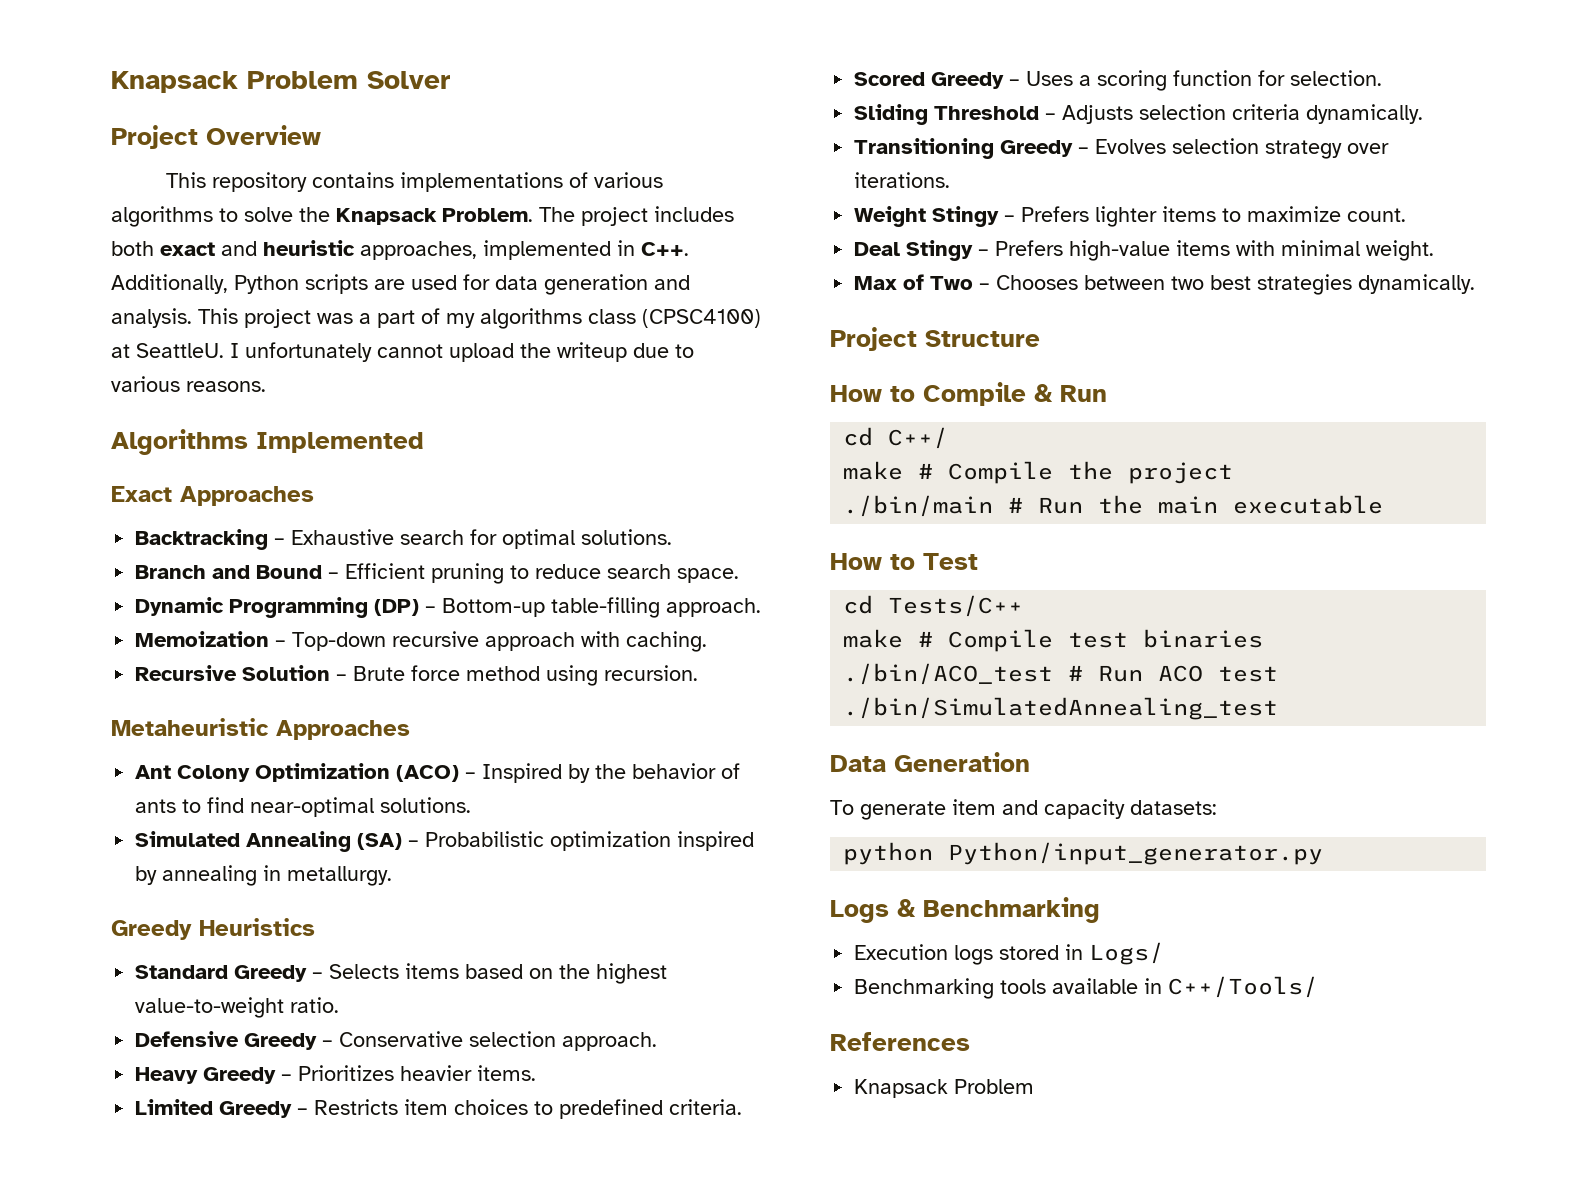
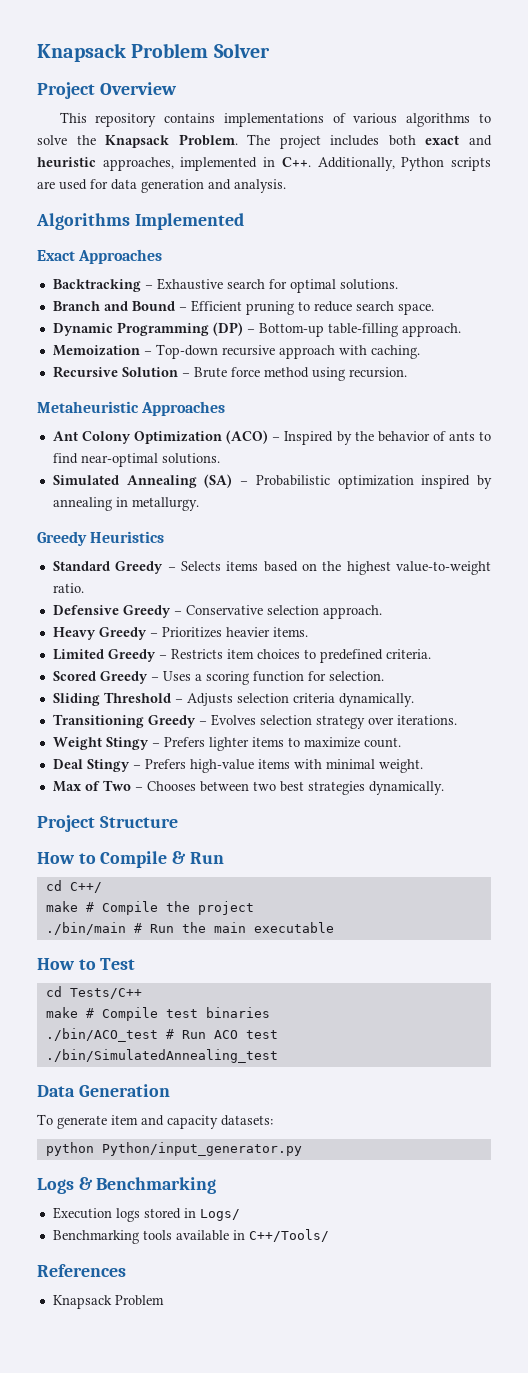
- This project was a part of my algorithms class (CPSC4100) at SeattleU. I unfortunately cannot upload the writeup due to various reasons.

